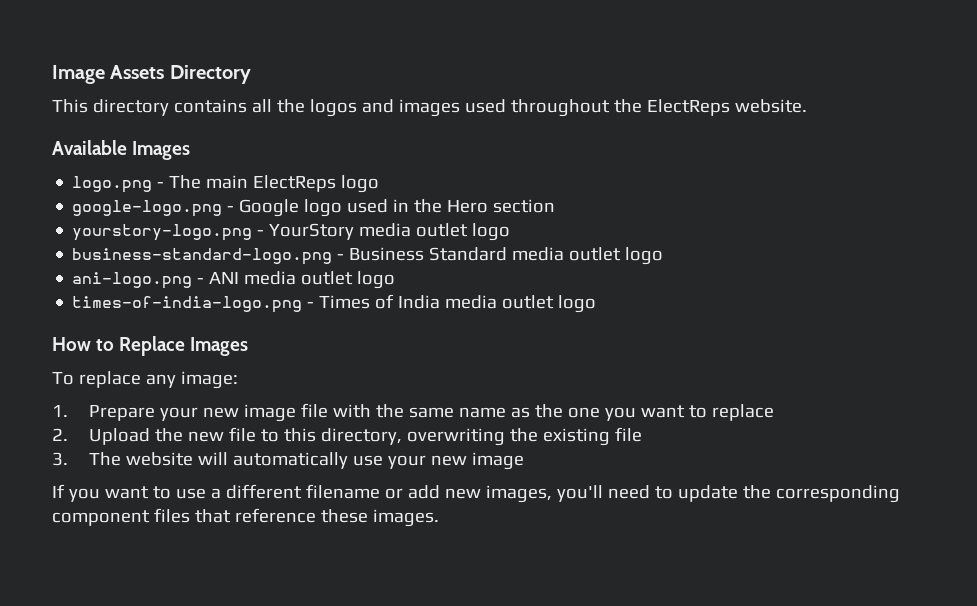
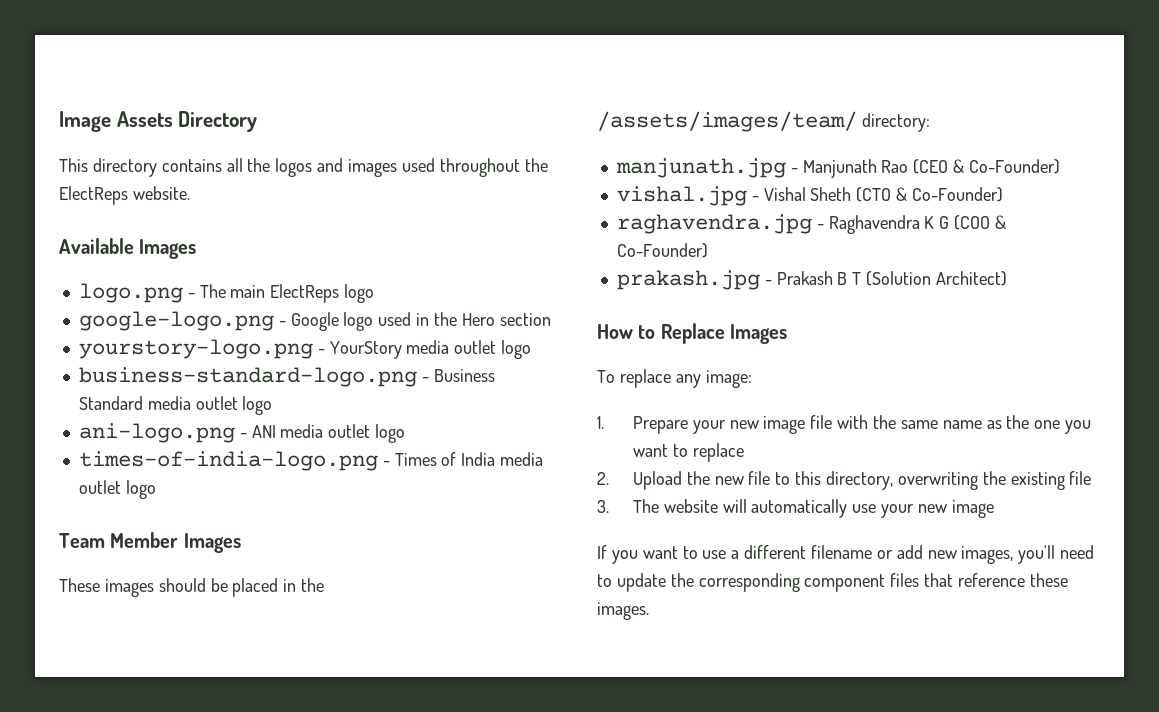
+ Team Member Images
+ These images should be placed in the /assets/images/team/ directory:
+ manjunath.jpg - Manjunath Rao (CEO & Co-Founder)
+ vishal.jpg - Vishal Sheth (CTO & Co-Founder)
+ raghavendra.jpg - Raghavendra K G (COO & Co-Founder)
+ prakash.jpg - Prakash B T (Solution Architect)

